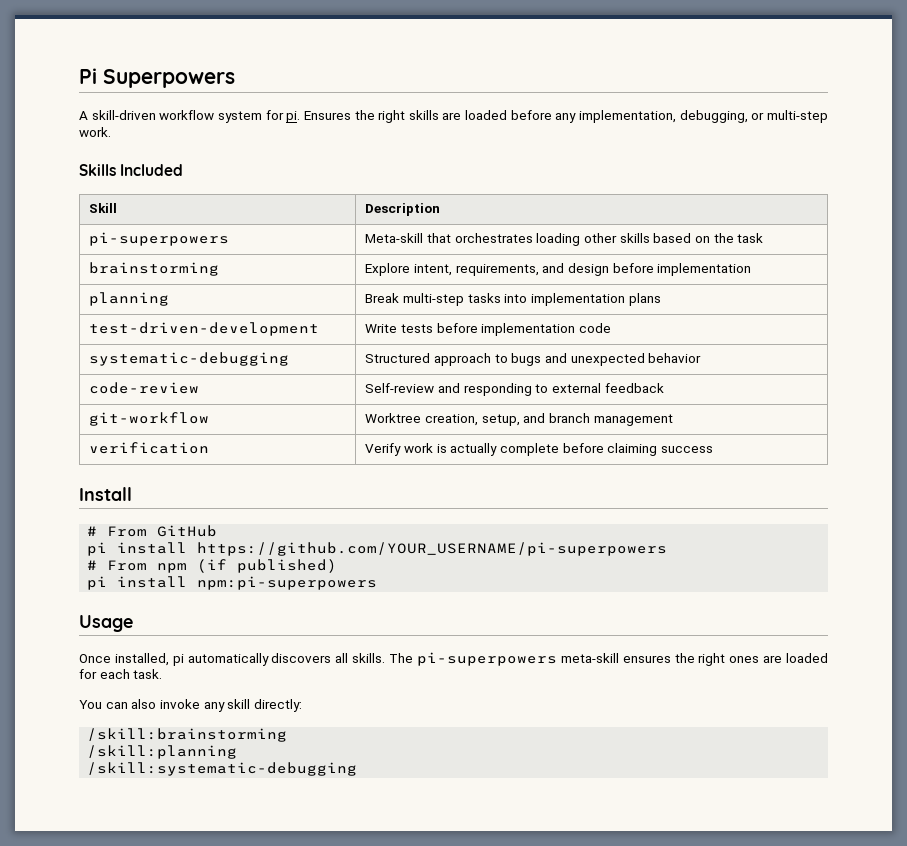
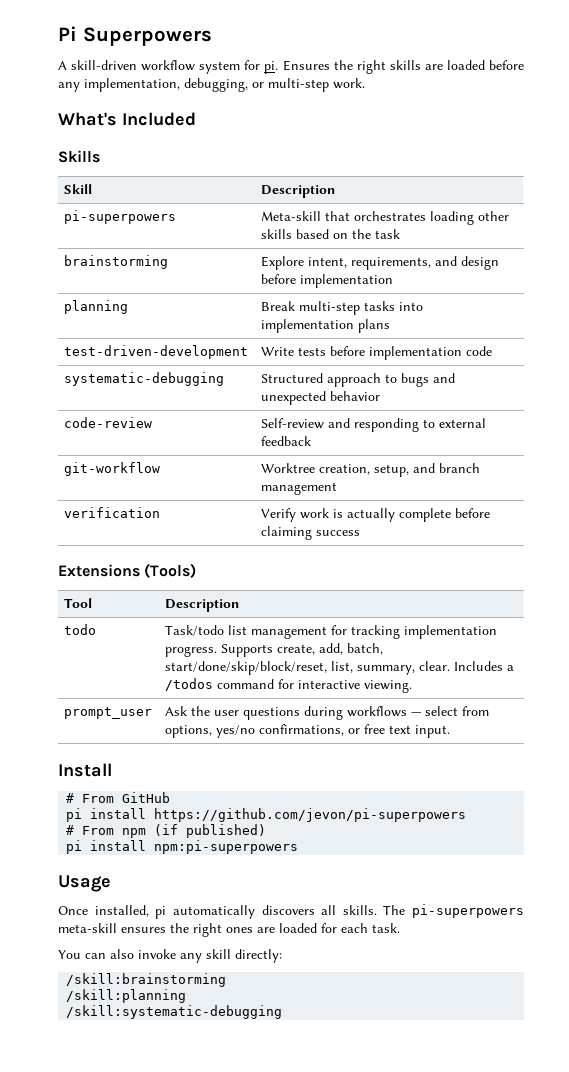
+ What's Included
- Skills Included
+ Skills
+ Extensions (Tools)
+ Tool | Description
+ todo | Task/todo list management for tracking implementation progress. Supports create, add, batch, start/done/skip/block/reset, list, summary, clear. Includes a /todos command for interactive viewing.
+ prompt_user | Ask the user questions during workflows — select from options, yes/no confirmations, or free text input.
- pi install https://github.com/YOUR_USERNAME/pi-superpowers
+ pi install https://github.com/jevon/pi-superpowers

